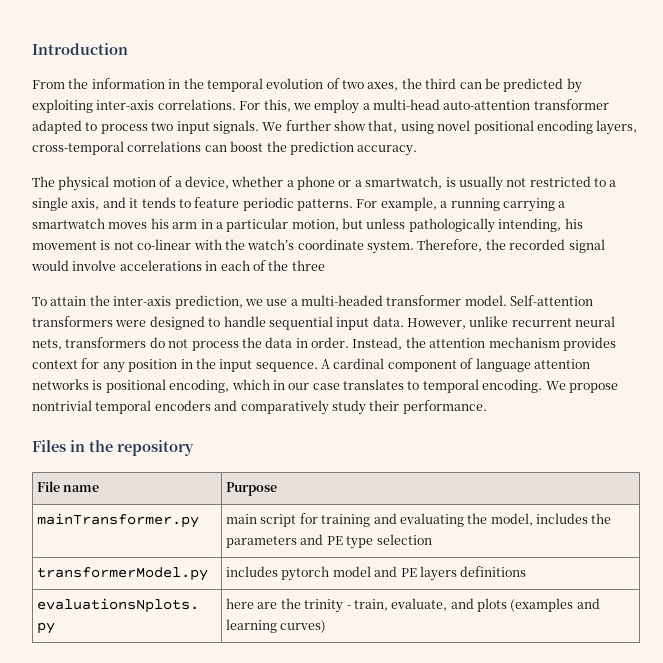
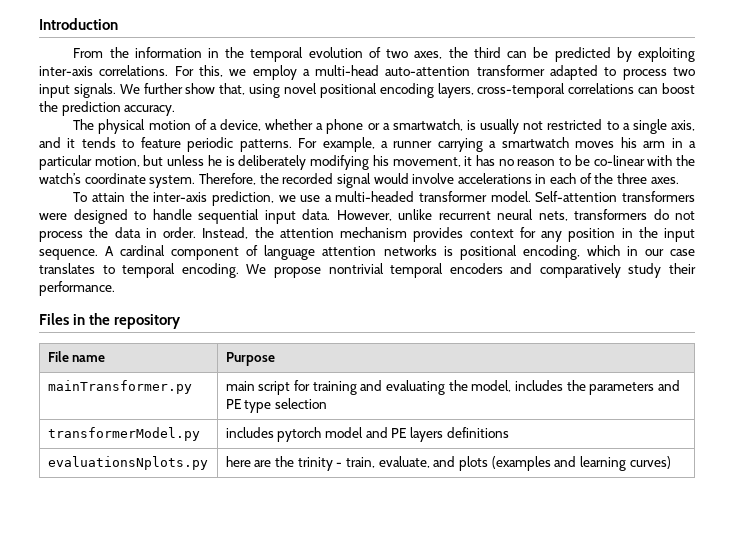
- For example, a running carrying a smartwatch moves his arm in a particular motion, but unless pathologically intending, his movement is not co-linear with the watch’s coordinate system.
+ For example, a runner carrying a smartwatch moves his arm in a particular motion, but unless he is deliberately modifying his movement, it has no reason to be co-linear with the watch’s coordinate system.
- Therefore, the recorded signal would involve accelerations in each of the three
+ Therefore, the recorded signal would involve accelerations in each of the three axes.

